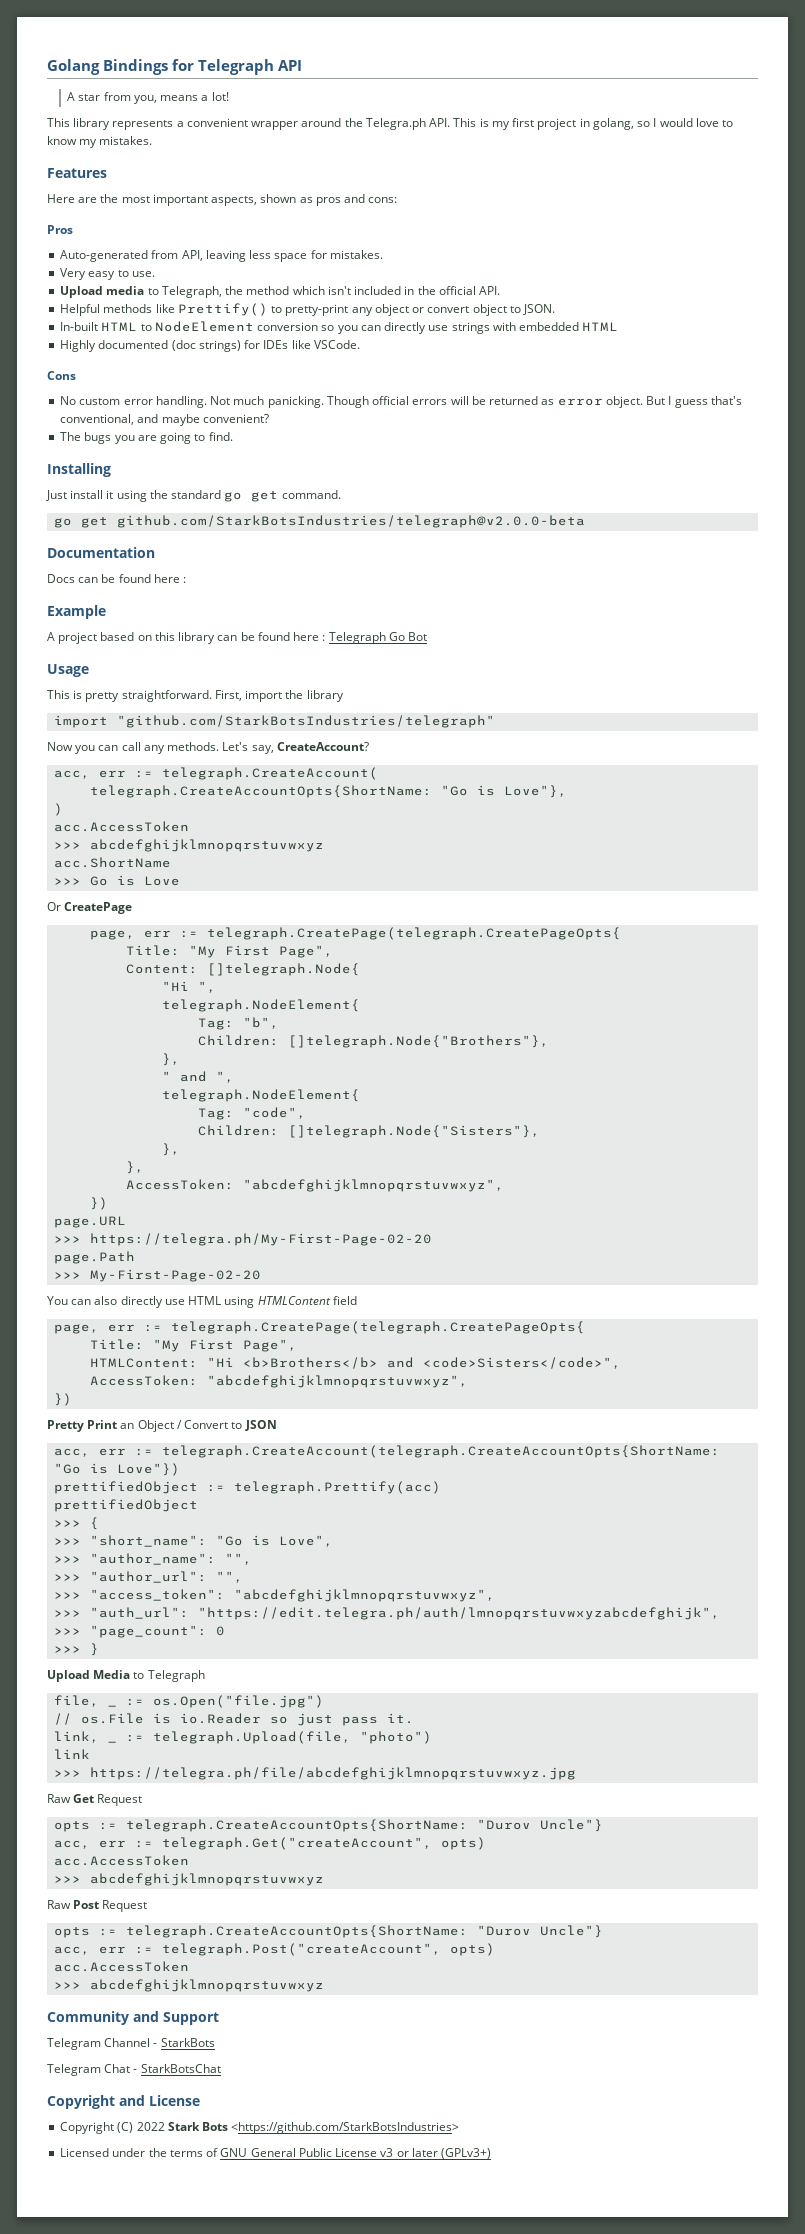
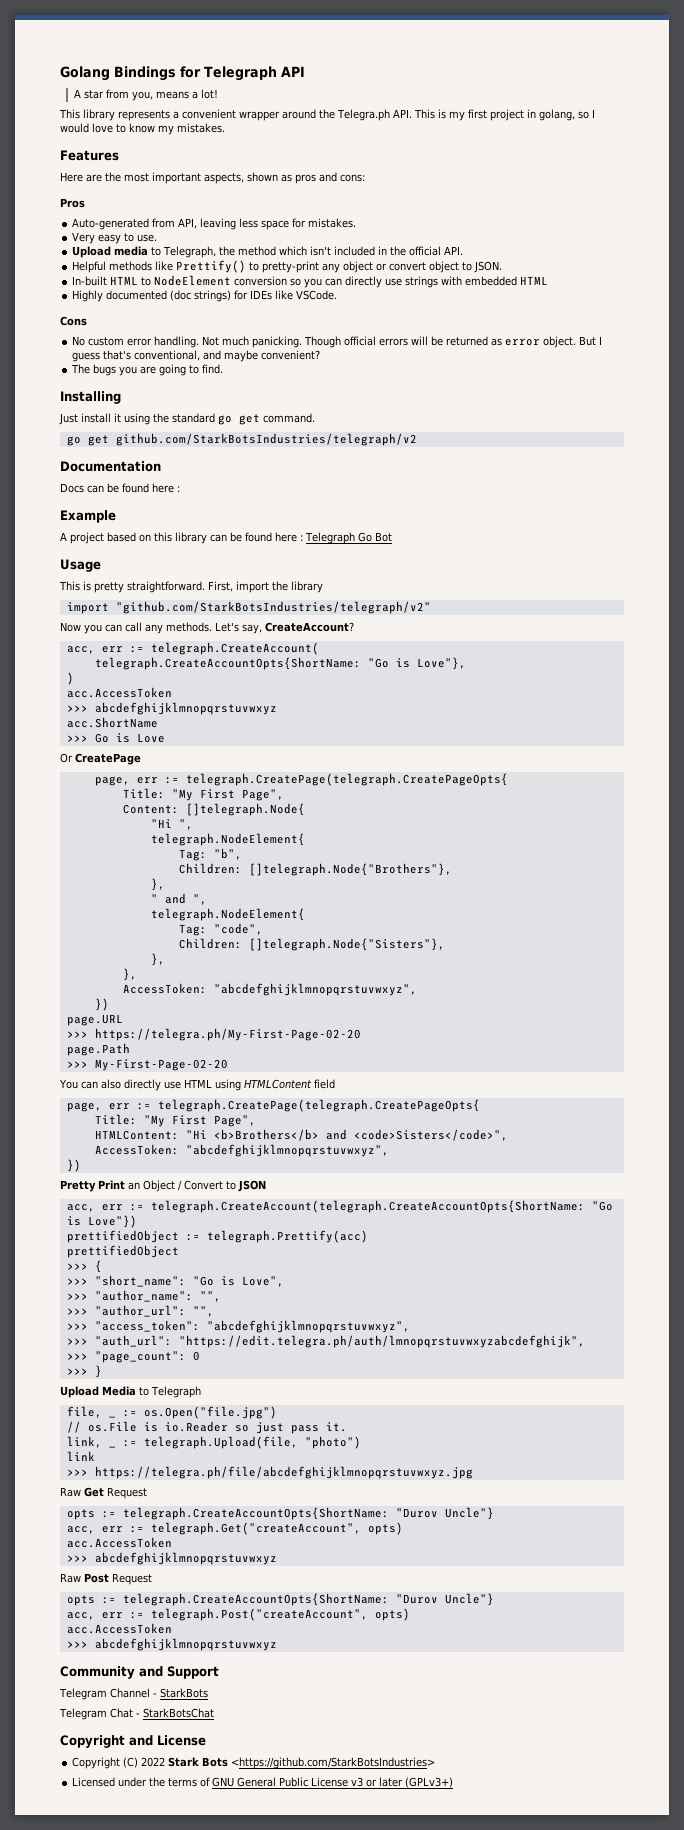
- go get github.com/StarkBotsIndustries/telegraph@v2.0.0-beta
+ go get github.com/StarkBotsIndustries/telegraph/v2
- import "github.com/StarkBotsIndustries/telegraph"
+ import "github.com/StarkBotsIndustries/telegraph/v2"

